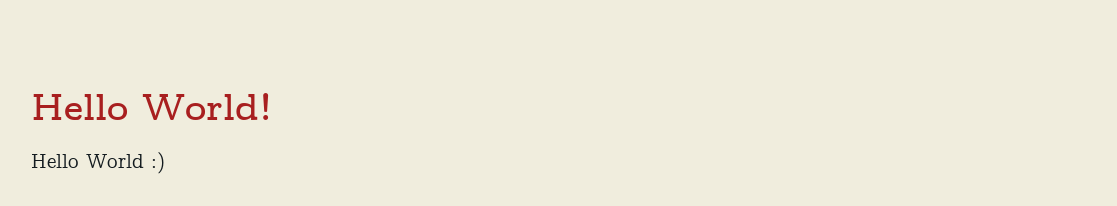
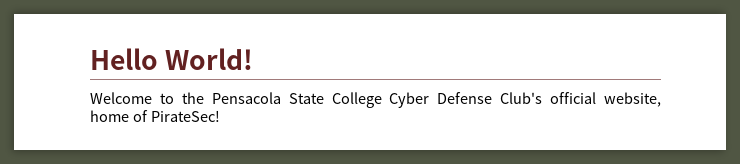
- Hello World :)
+ Welcome to the Pensacola State College Cyber Defense Club's official website, home of PirateSec!

